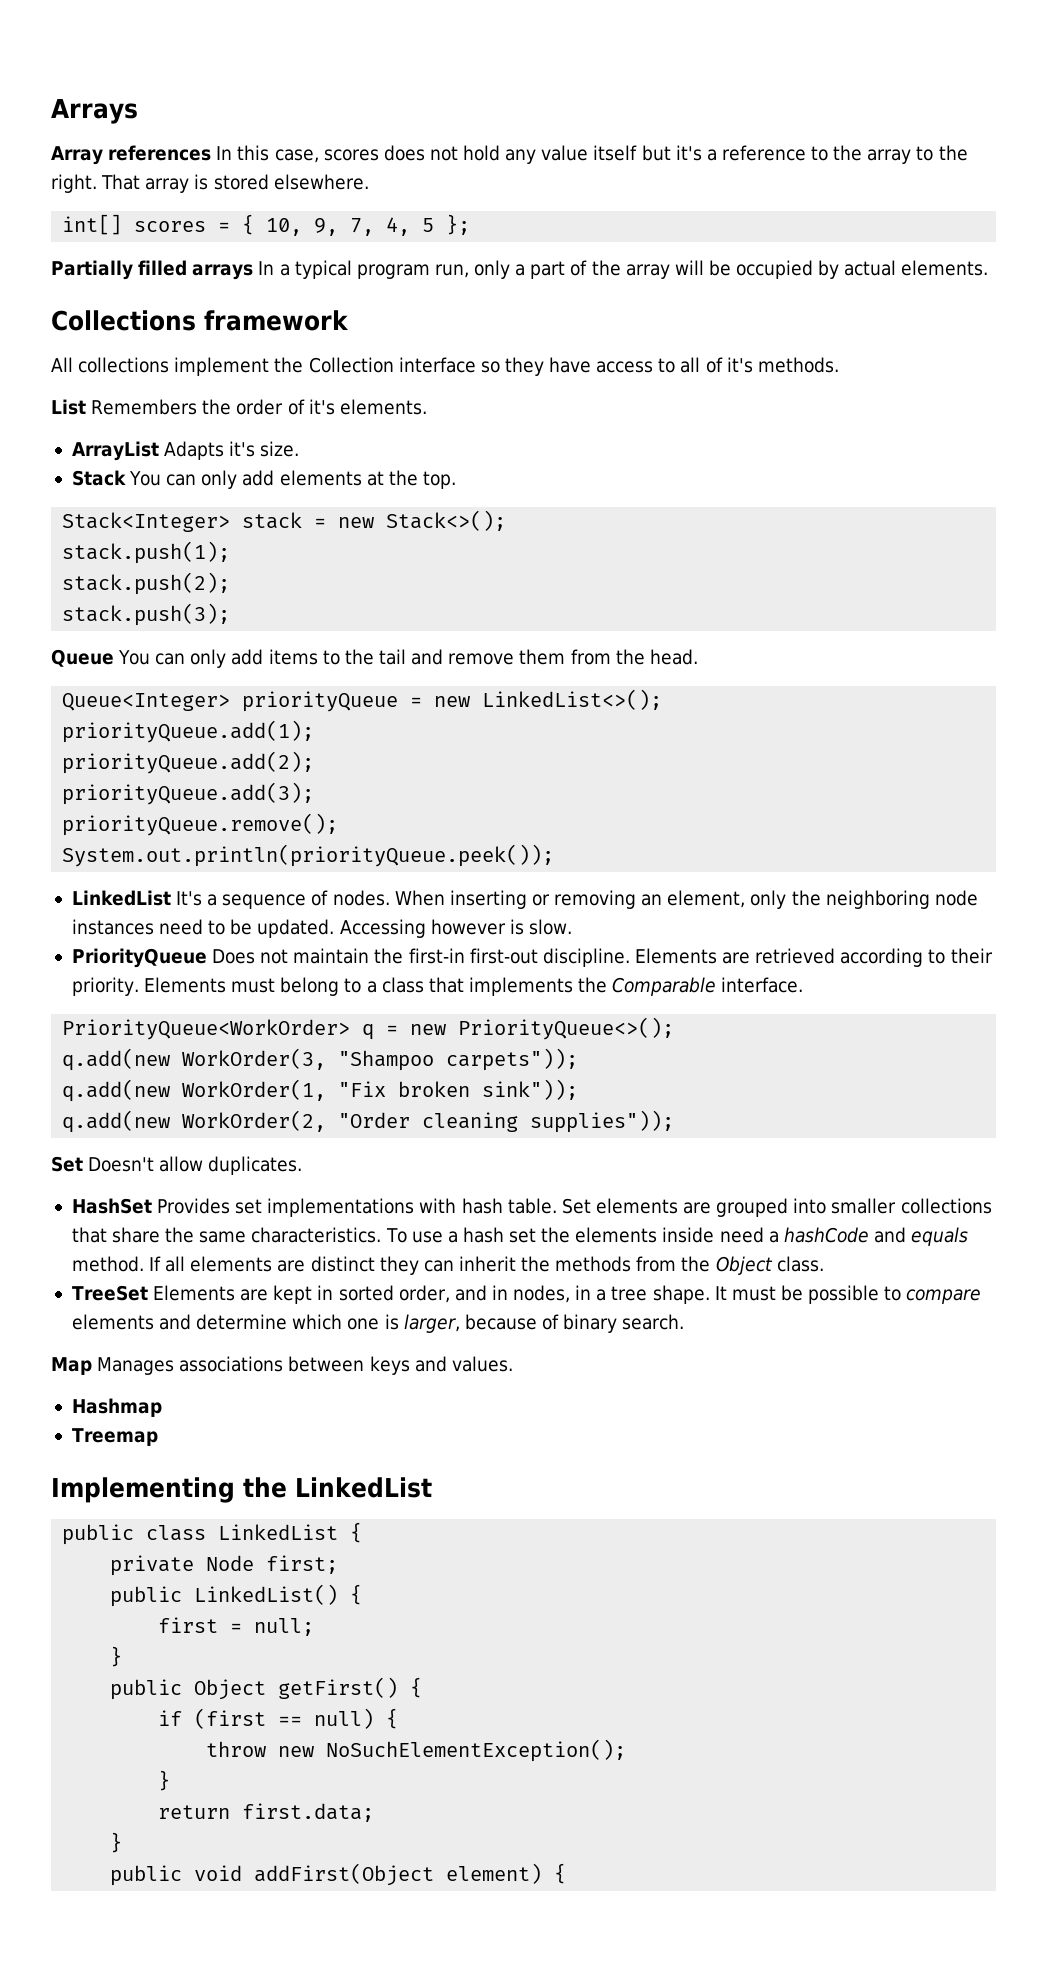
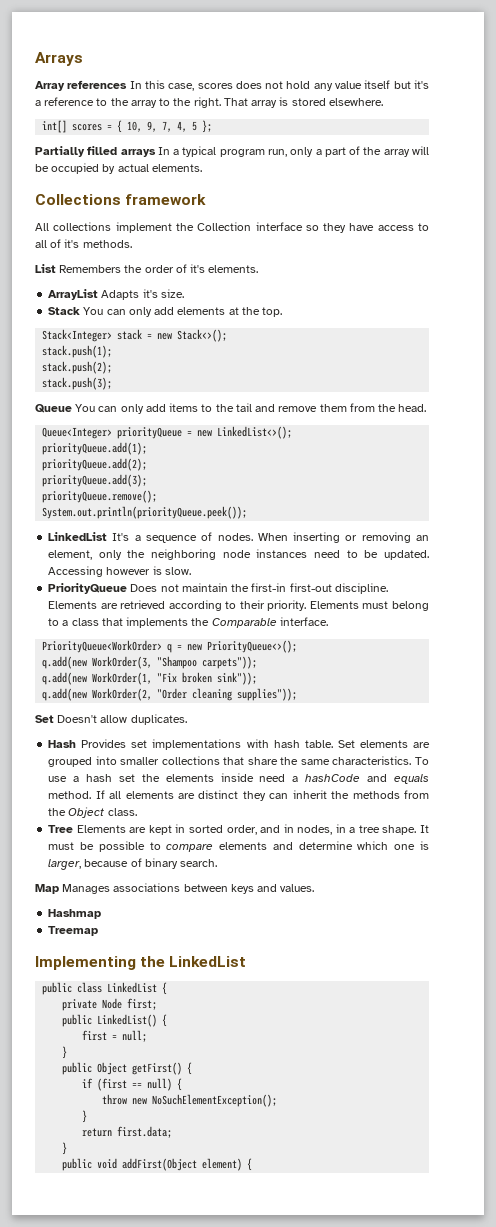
- HashSet Provides set implementations with hash table.
+ Hash Provides set implementations with hash table.
- TreeSet Elements are kept in sorted order, and in nodes, in a tree shape.
+ Tree Elements are kept in sorted order, and in nodes, in a tree shape.

